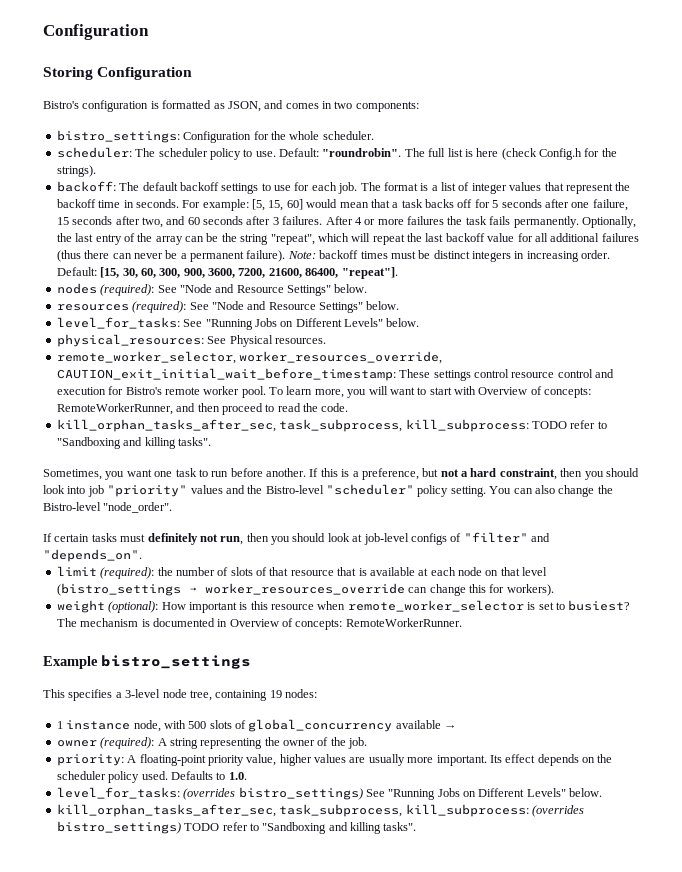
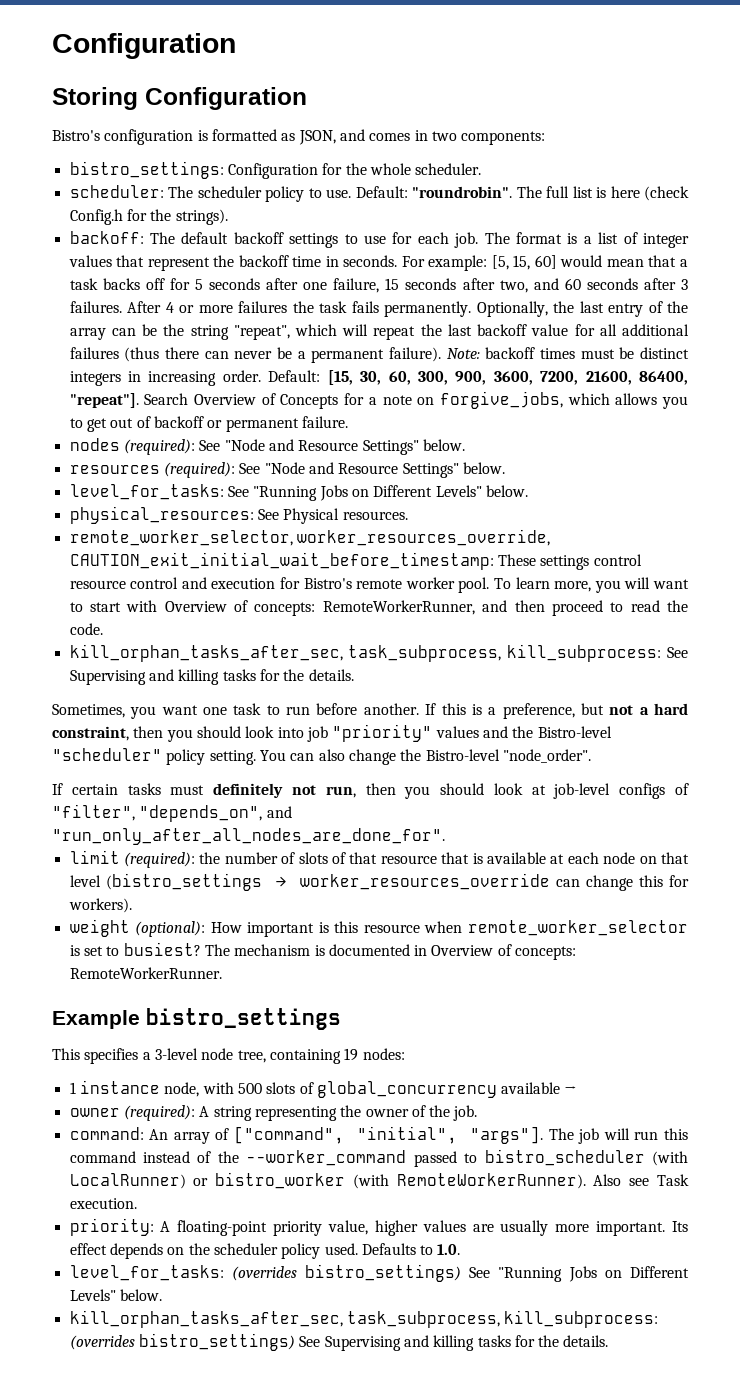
+ Search Overview of Concepts for a note on forgive_jobs, which allows you to get out of backoff or permanent failure.
- kill_orphan_tasks_after_sec, task_subprocess, kill_subprocess: TODO refer to "Sandboxing and killing tasks".
+ kill_orphan_tasks_after_sec, task_subprocess, kill_subprocess: See Supervising and killing tasks for the details.
- If certain tasks must definitely not run, then you should look at job-level configs of "filter" and "depends_on".
+ If certain tasks must definitely not run, then you should look at job-level configs of "filter", "depends_on", and "run_only_after_all_nodes_are_done_for".
+ command: An array of ["command", "initial", "args"]. The job will run this command instead of the --worker_command passed to bistro_scheduler (with LocalRunner) or bistro_worker (with RemoteWorkerRunner). Also see Task execution.
- kill_orphan_tasks_after_sec, task_subprocess, kill_subprocess: (overrides bistro_settings) TODO refer to "Sandboxing and killing tasks".
+ kill_orphan_tasks_after_sec, task_subprocess, kill_subprocess: (overrides bistro_settings) See Supervising and killing tasks for the details.

